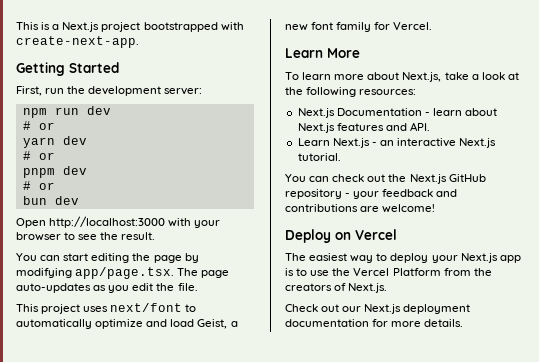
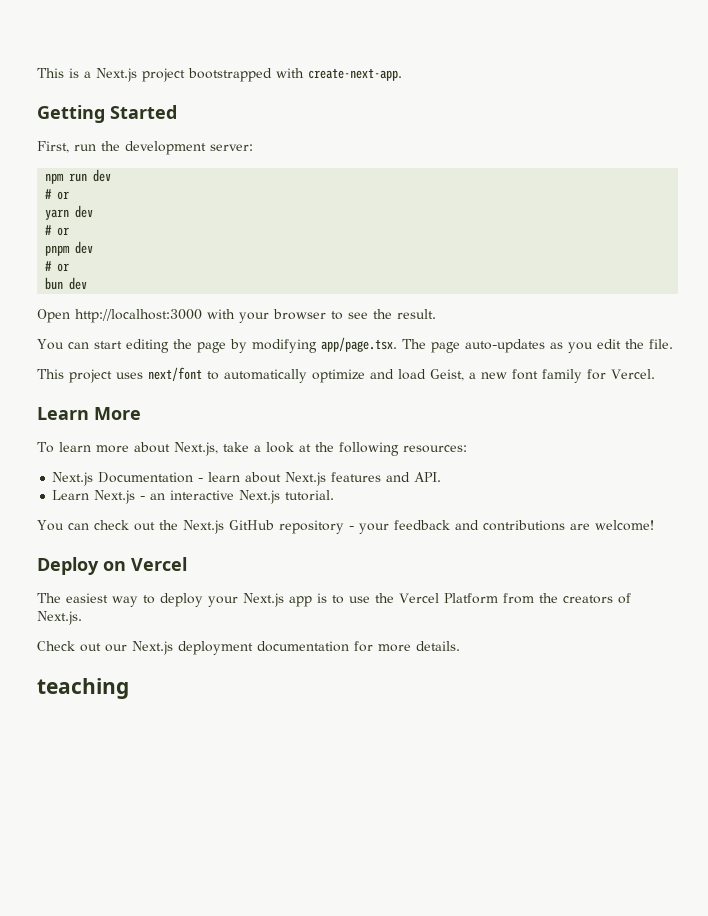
+ teaching

